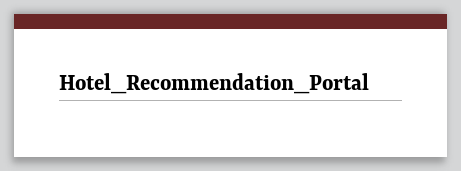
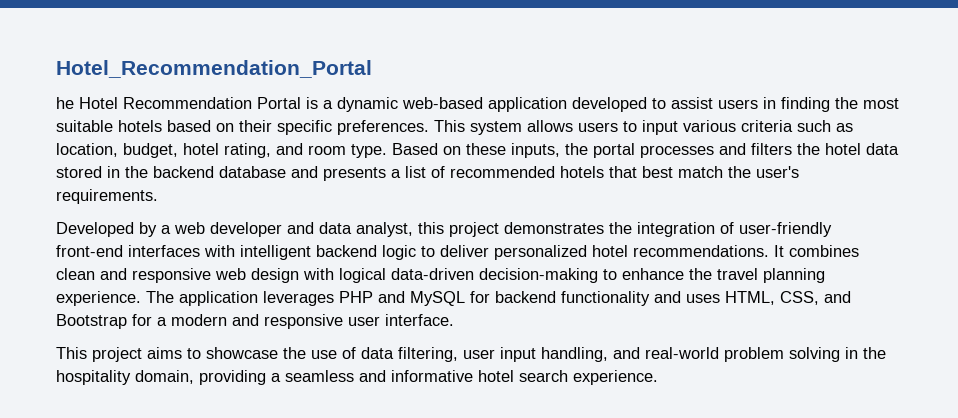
+ he Hotel Recommendation Portal is a dynamic web-based application developed to assist users in finding the most suitable hotels based on their specific preferences. This system allows users to input various criteria such as location, budget, hotel rating, and room type. Based on these inputs, the portal processes and filters the hotel data stored in the backend database and presents a list of recommended hotels that best match the user's requirements.
+ Developed by a web developer and data analyst, this project demonstrates the integration of user-friendly front-end interfaces with intelligent backend logic to deliver personalized hotel recommendations. It combines clean and responsive web design with logical data-driven decision-making to enhance the travel planning experience. The application leverages PHP and MySQL for backend functionality and uses HTML, CSS, and Bootstrap for a modern and responsive user interface.
+ This project aims to showcase the use of data filtering, user input handling, and real-world problem solving in the hospitality domain, providing a seamless and informative hotel search experience.

